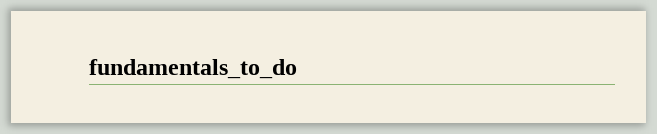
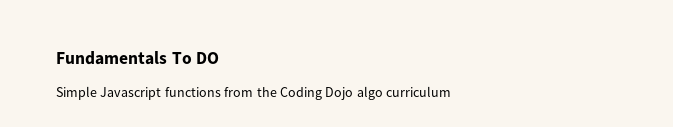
- fundamentals_to_do
+ Fundamentals To DO
+ Simple Javascript functions from the Coding Dojo algo curriculum

